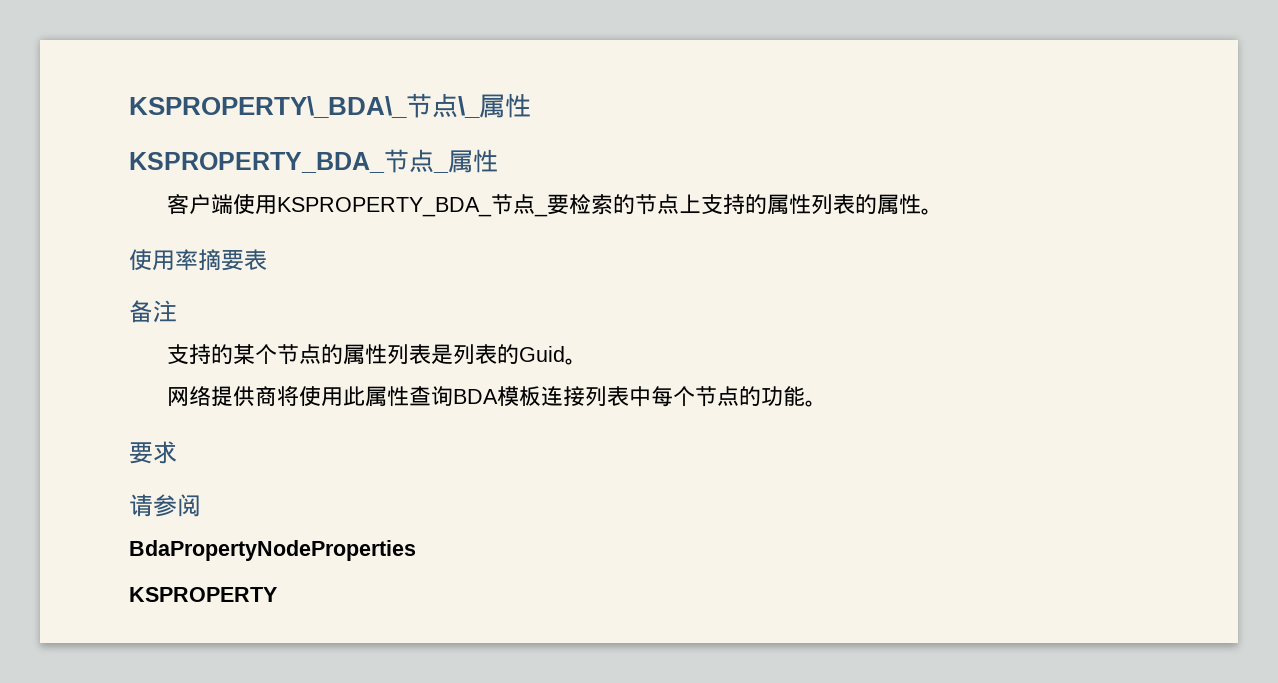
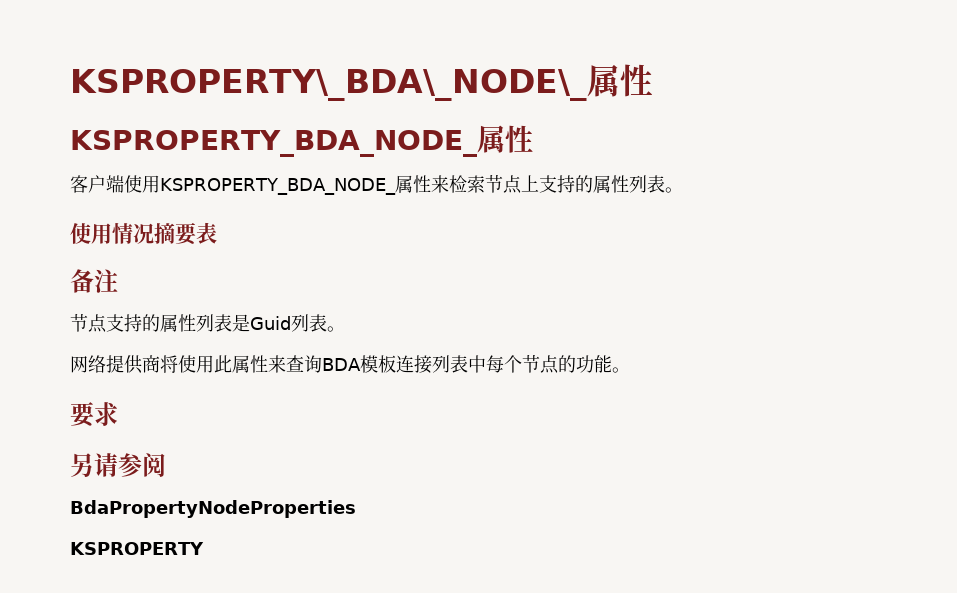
- KSPROPERTY\_BDA\_节点\_属性
- KSPROPERTY_BDA_节点_属性
+ KSPROPERTY\_BDA\_NODE\_属性
+ KSPROPERTY_BDA_NODE_属性
- 客户端使用KSPROPERTY_BDA_节点_要检索的节点上支持的属性列表的属性。
+ 客户端使用KSPROPERTY_BDA_NODE_属性来检索节点上支持的属性列表。
- 使用率摘要表
+ 使用情况摘要表
- 支持的某个节点的属性列表是列表的Guid。
+ 节点支持的属性列表是Guid列表。
- 网络提供商将使用此属性查询BDA模板连接列表中每个节点的功能。
+ 网络提供商将使用此属性来查询BDA模板连接列表中每个节点的功能。
- 请参阅
+ 另请参阅

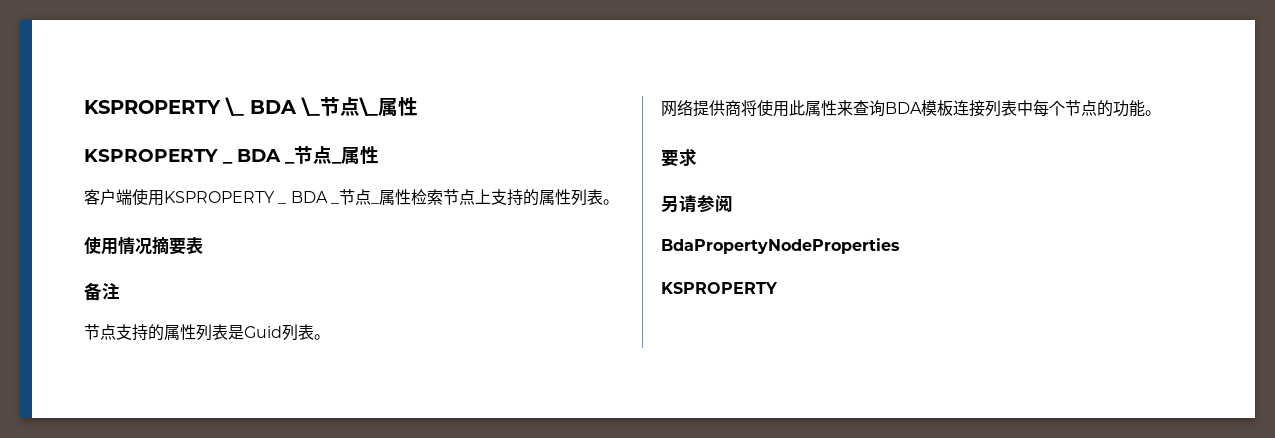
- KSPROPERTY\_BDA\_NODE\_属性
- KSPROPERTY_BDA_NODE_属性
- 客户端使用KSPROPERTY_BDA_NODE_属性来检索节点上支持的属性列表。
+ KSPROPERTY \_ BDA \_节点\_属性
+ KSPROPERTY _ BDA _节点_属性
+ 客户端使用KSPROPERTY _ BDA _节点_属性检索节点上支持的属性列表。

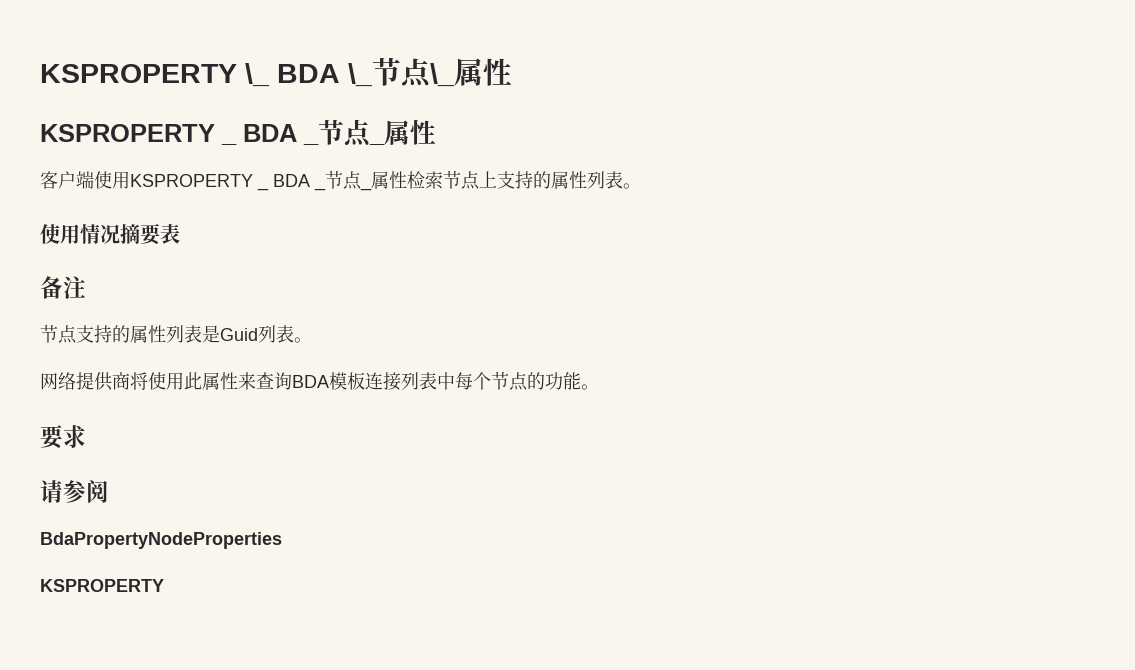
- 另请参阅
+ 请参阅

